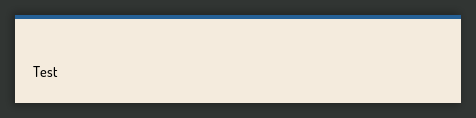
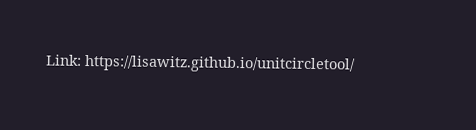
- Test
+ Link: https://lisawitz.github.io/unitcircletool/

